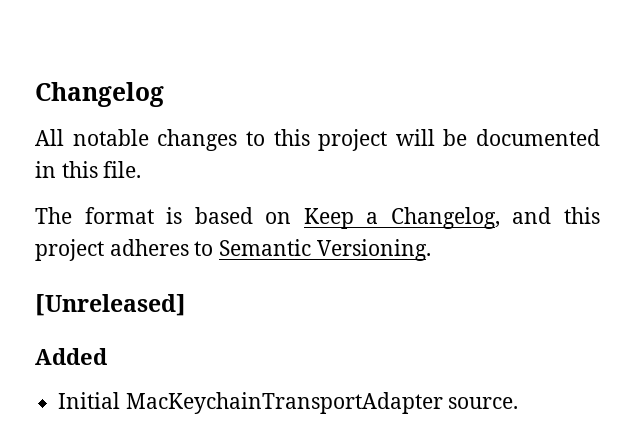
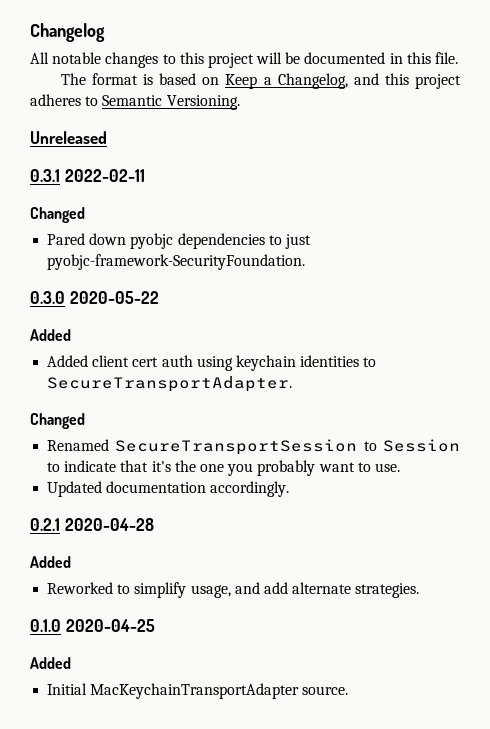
- [Unreleased]
+ Unreleased
+ 0.3.1 2022-02-11
+ Changed
+ Pared down pyobjc dependencies to just pyobjc-framework-SecurityFoundation.
+ 0.3.0 2020-05-22
+ Added
+ Added client cert auth using keychain identities to SecureTransportAdapter.
+ Changed
+ Renamed SecureTransportSession to Session to indicate that it's the one you probably want to use.
+ Updated documentation accordingly.
+ 0.2.1 2020-04-28
+ Added
+ Reworked to simplify usage, and add alternate strategies.
+ 0.1.0 2020-04-25

